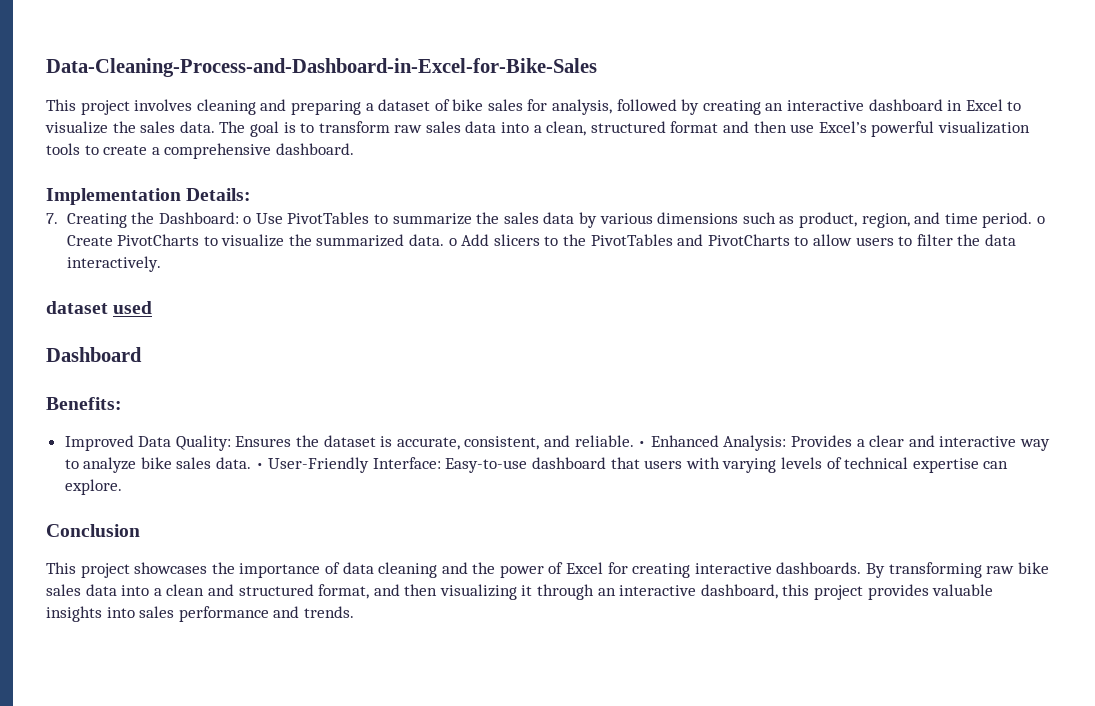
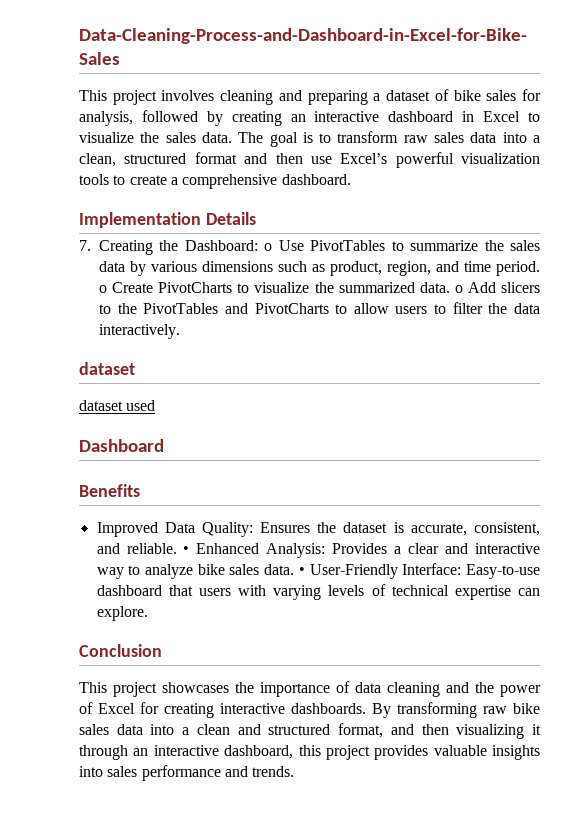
- Implementation Details:
+ Implementation Details
  7. Creating the Dashboard: o Use PivotTables to summarize the sales data by various dimensions such as product, region, and time period. o Create PivotCharts to visualize the summarized data. o Add slicers to the PivotTables and PivotCharts to allow users to filter the data interactively.
+ dataset
- Benefits:
+ Benefits

